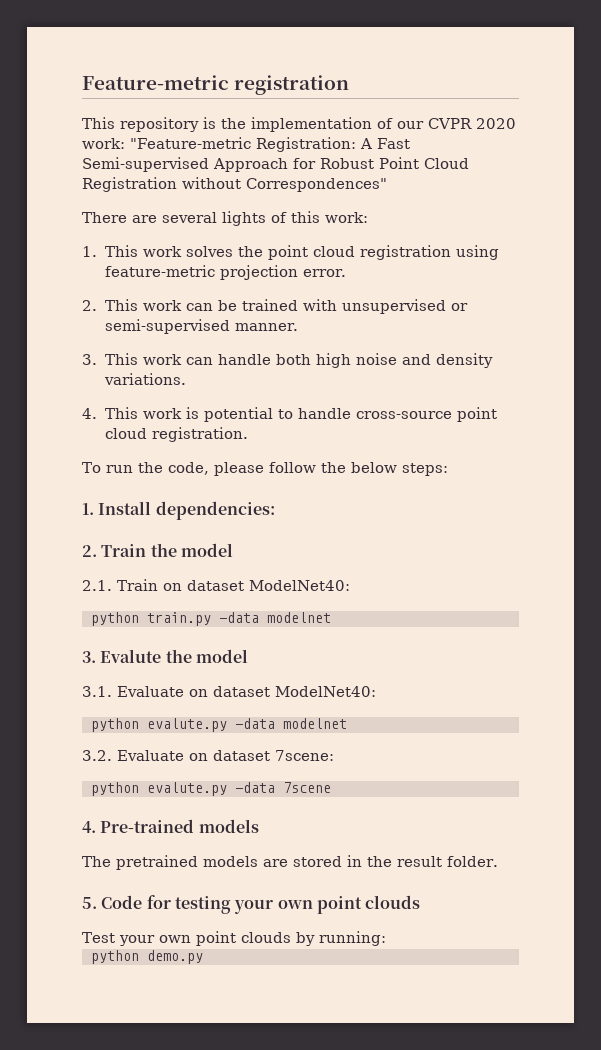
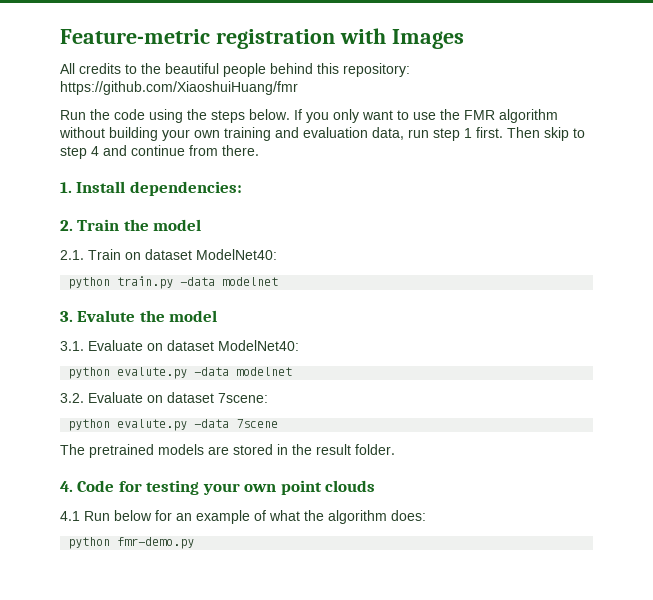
- Feature-metric registration
- This repository is the implementation of our CVPR 2020 work: "Feature-metric Registration: A Fast Semi-supervised Approach for Robust Point Cloud Registration without Correspondences"
- There are several lights of this work:
- 1. This work solves the point cloud registration using feature-metric projection error.
- 2. This work can be trained with unsupervised or semi-supervised manner.
- 3. This work can handle both high noise and density variations.
- 4. This work is potential to handle cross-source point cloud registration.
- To run the code, please follow the below steps:
+ Feature-metric registration with Images
+ All credits to the beautiful people behind this repository: https://github.com/XiaoshuiHuang/fmr
+ Run the code using the steps below. If you only want to use the FMR algorithm without building your own training and evaluation data, run step 1 first. Then skip to step 4 and continue from there.
- 4. Pre-trained models
- 5. Code for testing your own point clouds
+ 4. Code for testing your own point clouds
- Test your own point clouds by running:
- python demo.py
+ 4.1 Run below for an example of what the algorithm does:
+ python fmr-demo.py

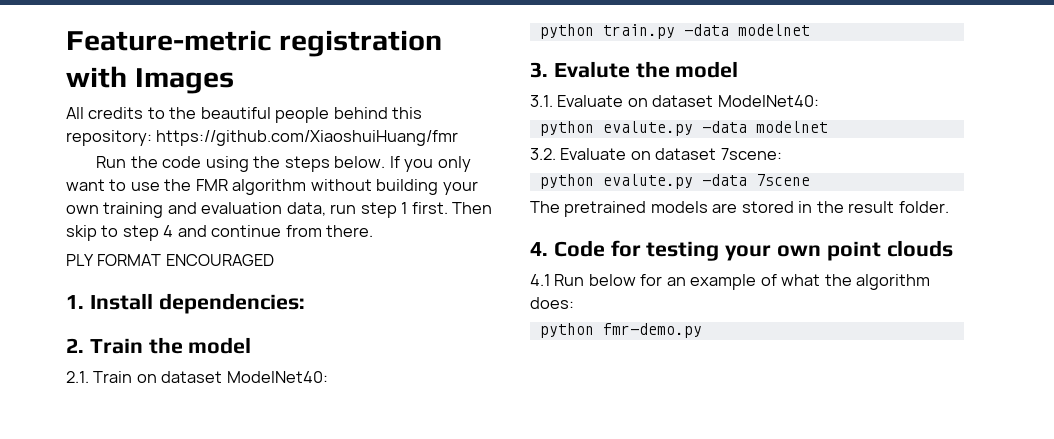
+ PLY FORMAT ENCOURAGED

